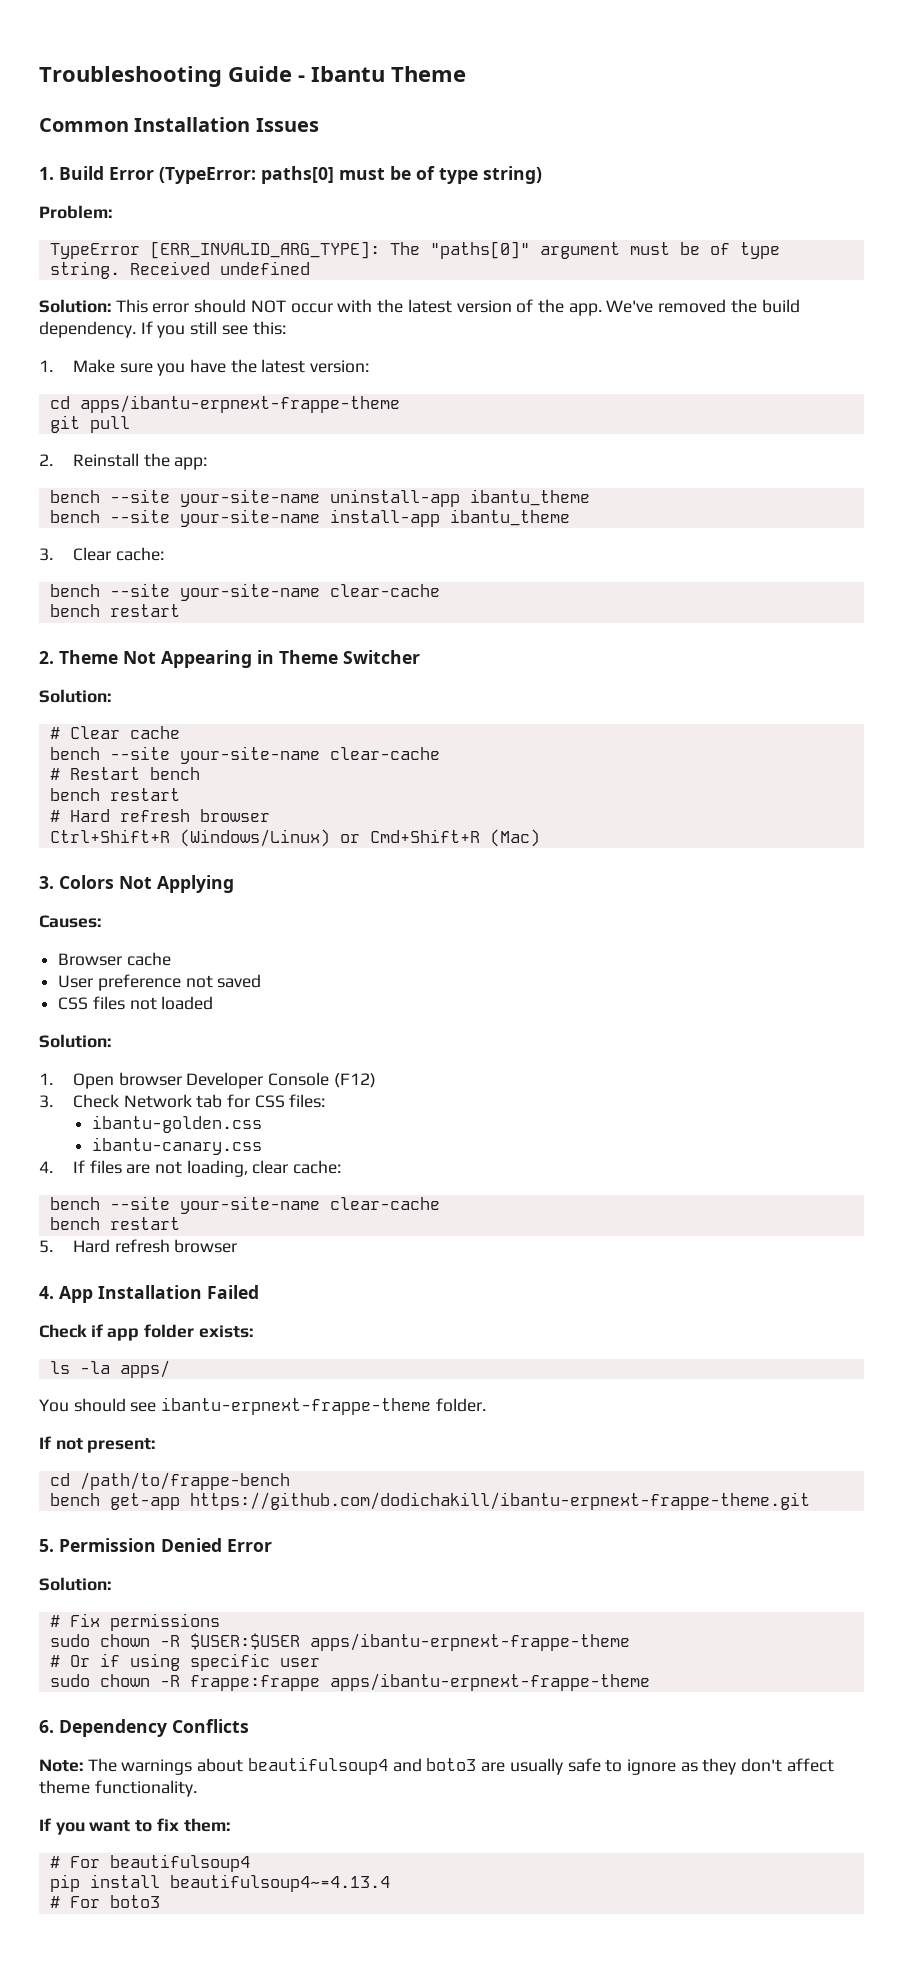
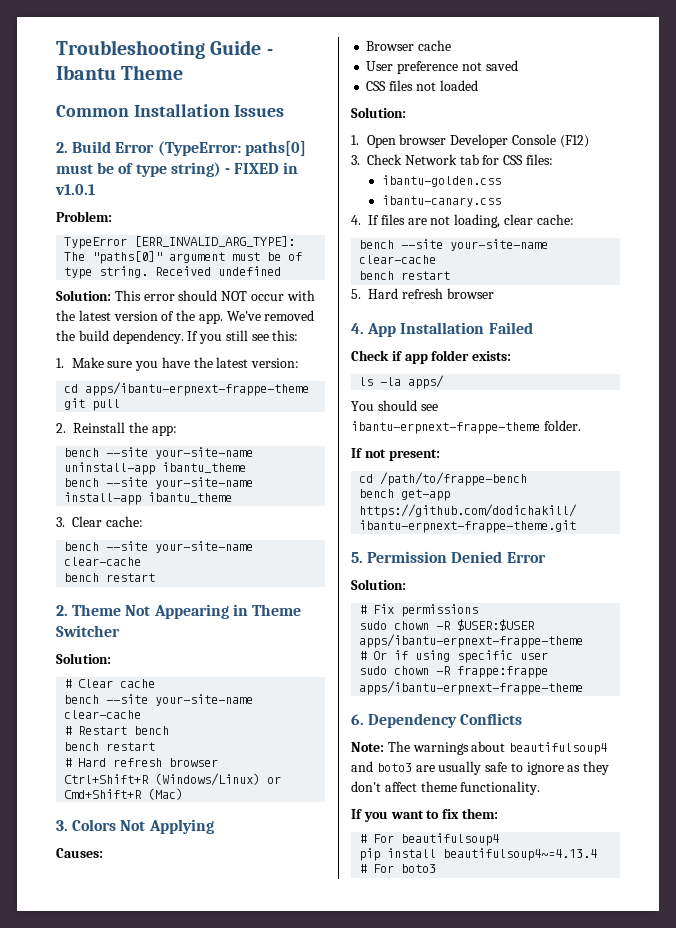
- 1. Build Error (TypeError: paths[0] must be of type string)
+ 2. Build Error (TypeError: paths[0] must be of type string) - FIXED in v1.0.1

